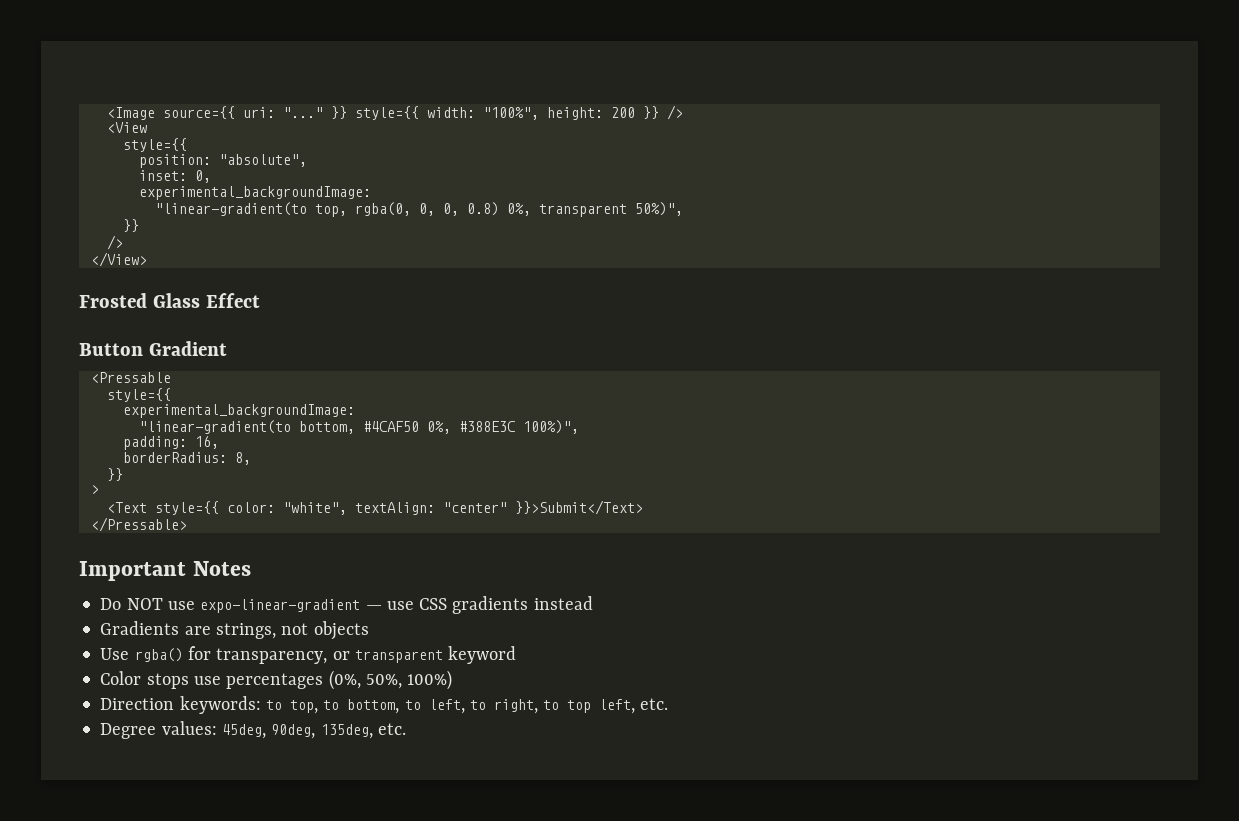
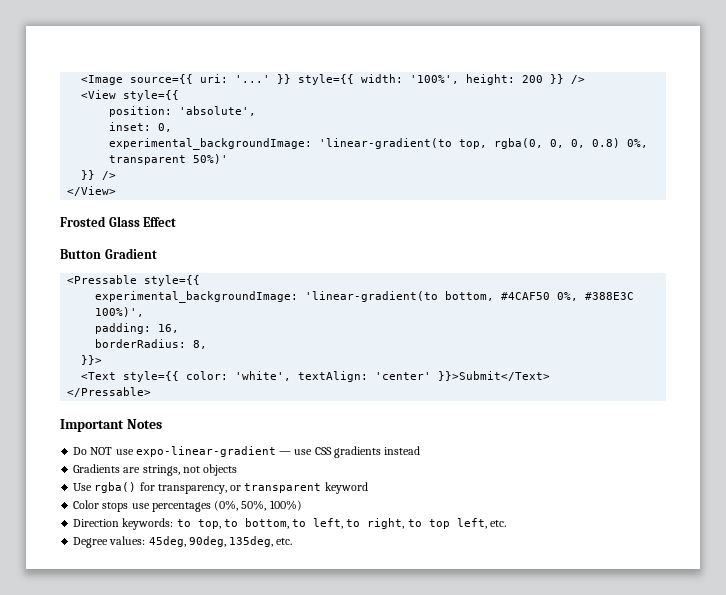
- <Image source={{ uri: "..."
+ <Image source={{ uri: '...'
- }} style={{ width: "100%", height: 200 }} />
+ }} style={{ width: '100%', height: 200 }} />
- <View
- style={{
+ <View style={{
- position: "absolute",
+ position: 'absolute',
  inset: 0,
- experimental_backgroundImage:
- "linear-gradient(to top, rgba(0, 0, 0, 0.8) 0%, transparent 50%)",
- }}
- />
+ experimental_backgroundImage: 'linear-gradient(to top, rgba(0, 0, 0, 0.8) 0%, transparent 50%)'
+ }} />
- <Pressable
- style={{
- experimental_backgroundImage:
- "linear-gradient(to bottom, #4CAF50 0%, #388E3C 100%)",
+ <Pressable style={{
+ experimental_backgroundImage: 'linear-gradient(to bottom, #4CAF50 0%, #388E3C 100%)',
  borderRadius: 8,
- }}
- >
+ }}>
- <Text style={{ color: "white", textAlign: "center" }}>Submit</Text>
+ <Text style={{ color: 'white', textAlign: 'center' }}>Submit</Text>

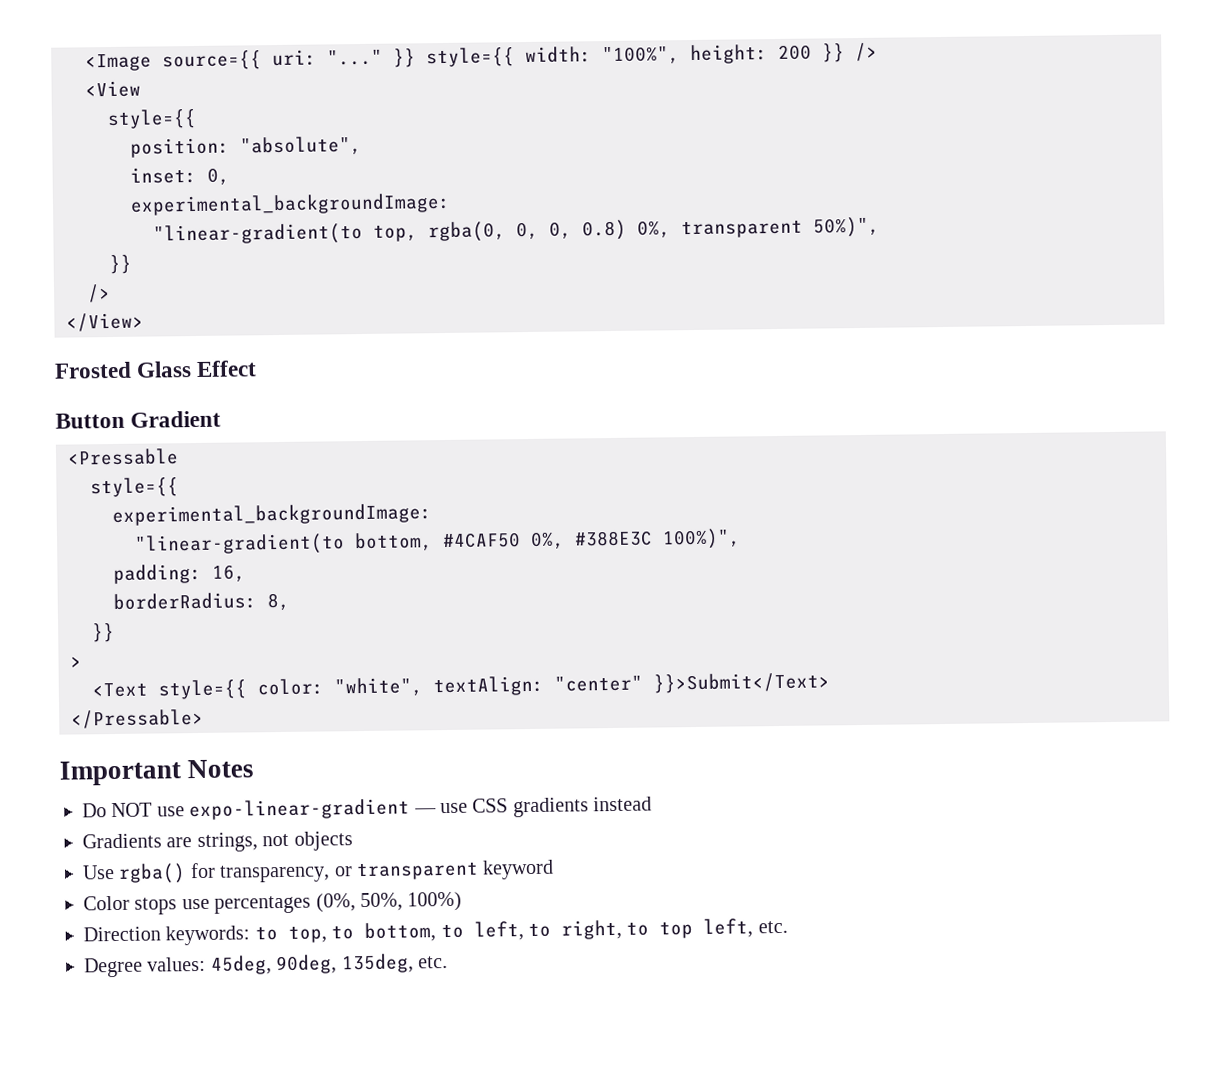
- <Image source={{ uri: '...'
+ <Image source={{ uri: "..."
- }} style={{ width: '100%', height: 200 }} />
+ }} style={{ width: "100%", height: 200 }} />
- <View style={{
+ <View
+ style={{
- position: 'absolute',
+ position: "absolute",
  inset: 0,
- experimental_backgroundImage: 'linear-gradient(to top, rgba(0, 0, 0, 0.8) 0%, transparent 50%)'
- }} />
+ experimental_backgroundImage:
+ "linear-gradient(to top, rgba(0, 0, 0, 0.8) 0%, transparent 50%)",
+ }}
+ />
- <Pressable style={{
- experimental_backgroundImage: 'linear-gradient(to bottom, #4CAF50 0%, #388E3C 100%)',
+ <Pressable
+ style={{
+ experimental_backgroundImage:
+ "linear-gradient(to bottom, #4CAF50 0%, #388E3C 100%)",
  borderRadius: 8,
- }}>
+ }}
+ >
- <Text style={{ color: 'white', textAlign: 'center' }}>Submit</Text>
+ <Text style={{ color: "white", textAlign: "center" }}>Submit</Text>

